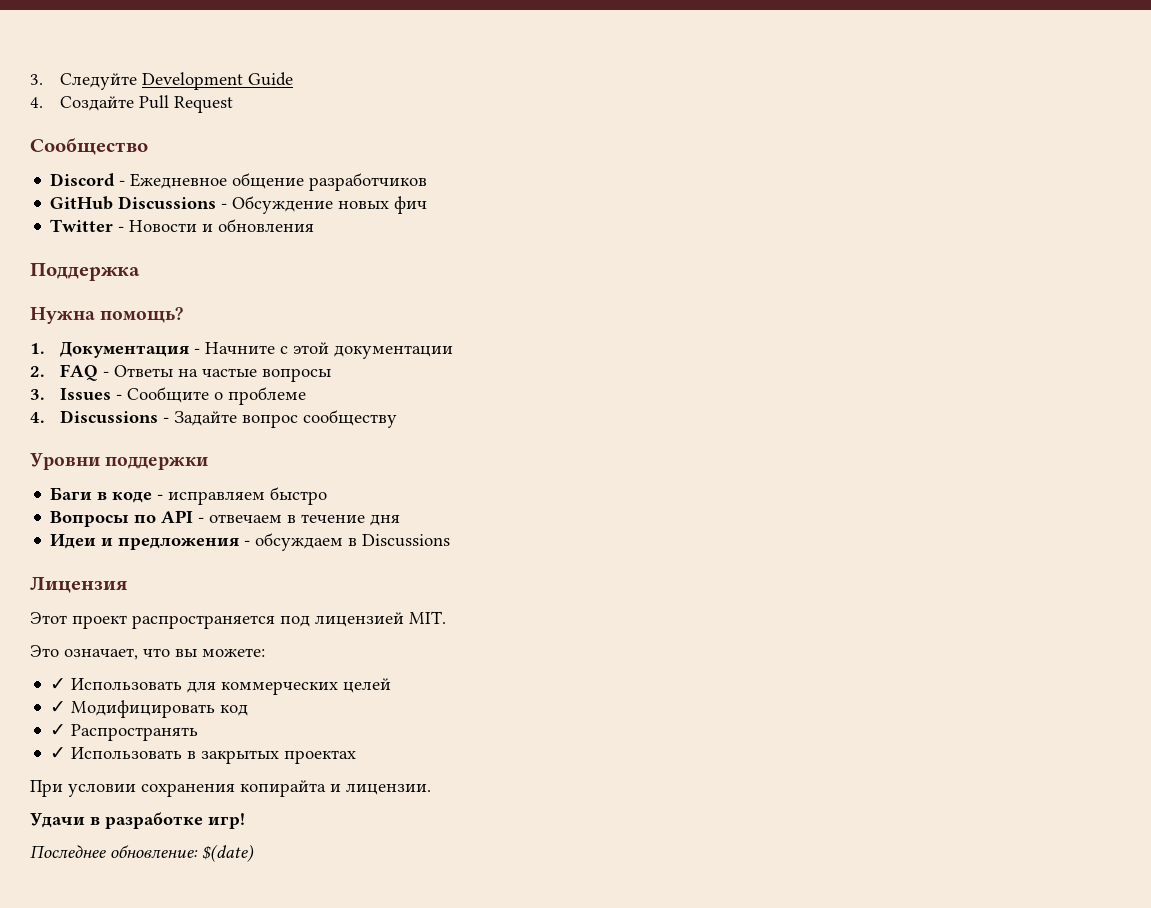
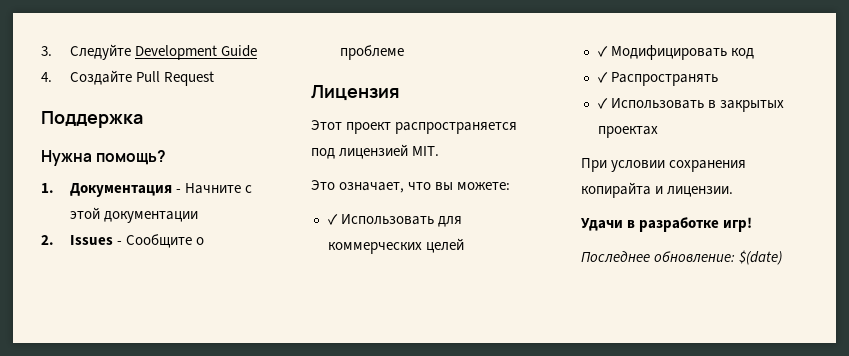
- Сообщество
- Discord - Ежедневное общение разработчиков
- GitHub Discussions - Обсуждение новых фич
- Twitter - Новости и обновления
- 2. FAQ - Ответы на частые вопросы
- 3. Issues - Сообщите о проблеме
+ 2. Issues - Сообщите о проблеме
- 4. Discussions - Задайте вопрос сообществу
- Уровни поддержки
- Баги в коде - исправляем быстро
- Вопросы по API - отвечаем в течение дня
- Идеи и предложения - обсуждаем в Discussions

